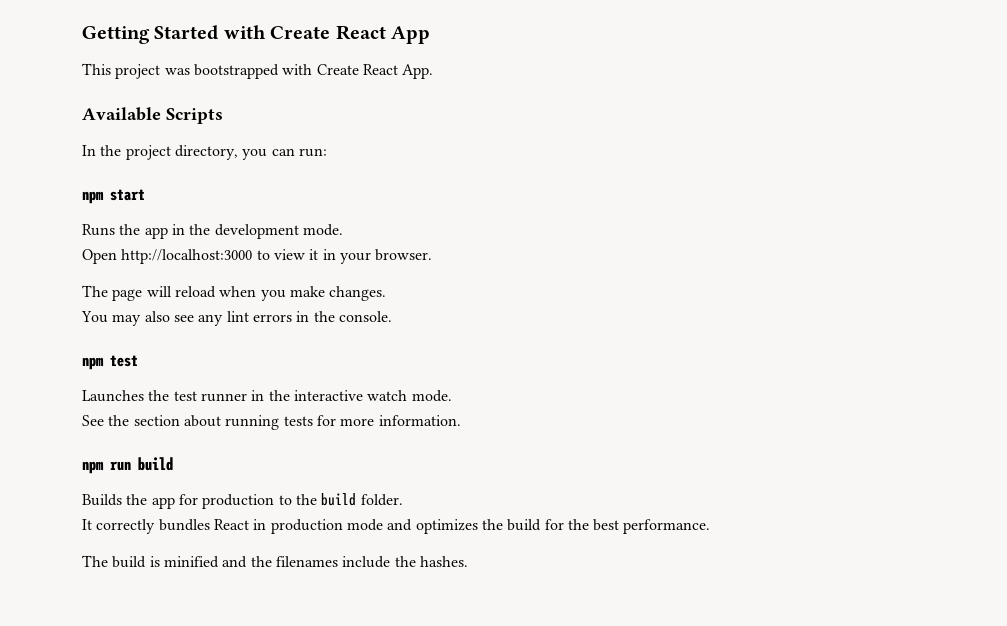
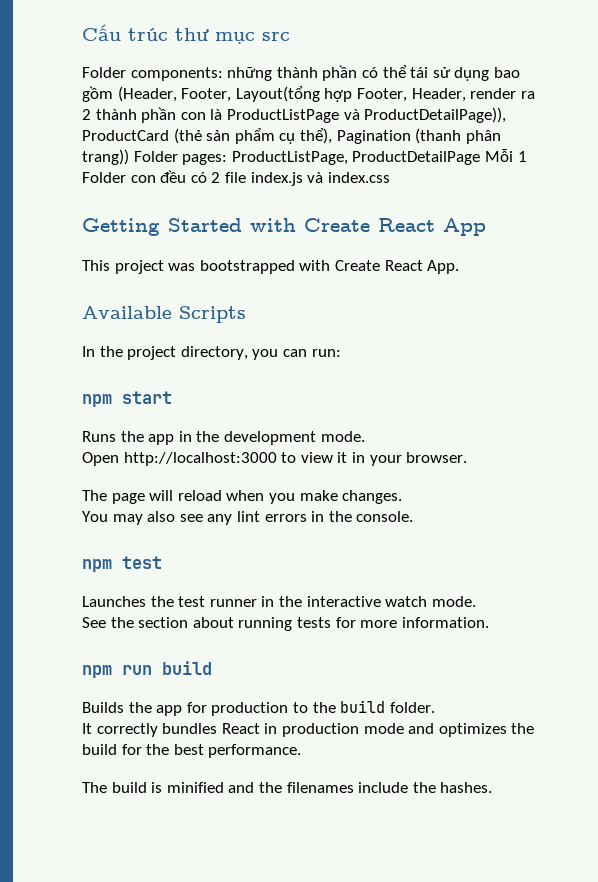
+ Cấu trúc thư mục src
+ Folder components: những thành phần có thể tái sử dụng bao gồm (Header, Footer, Layout(tổng hợp Footer, Header, render ra 2 thành phần con là ProductListPage và ProductDetailPage)), ProductCard (thẻ sản phẩm cụ thể), Pagination (thanh phân trang)) Folder pages: ProductListPage, ProductDetailPage Mỗi 1 Folder con đều có 2 file index.js và index.css

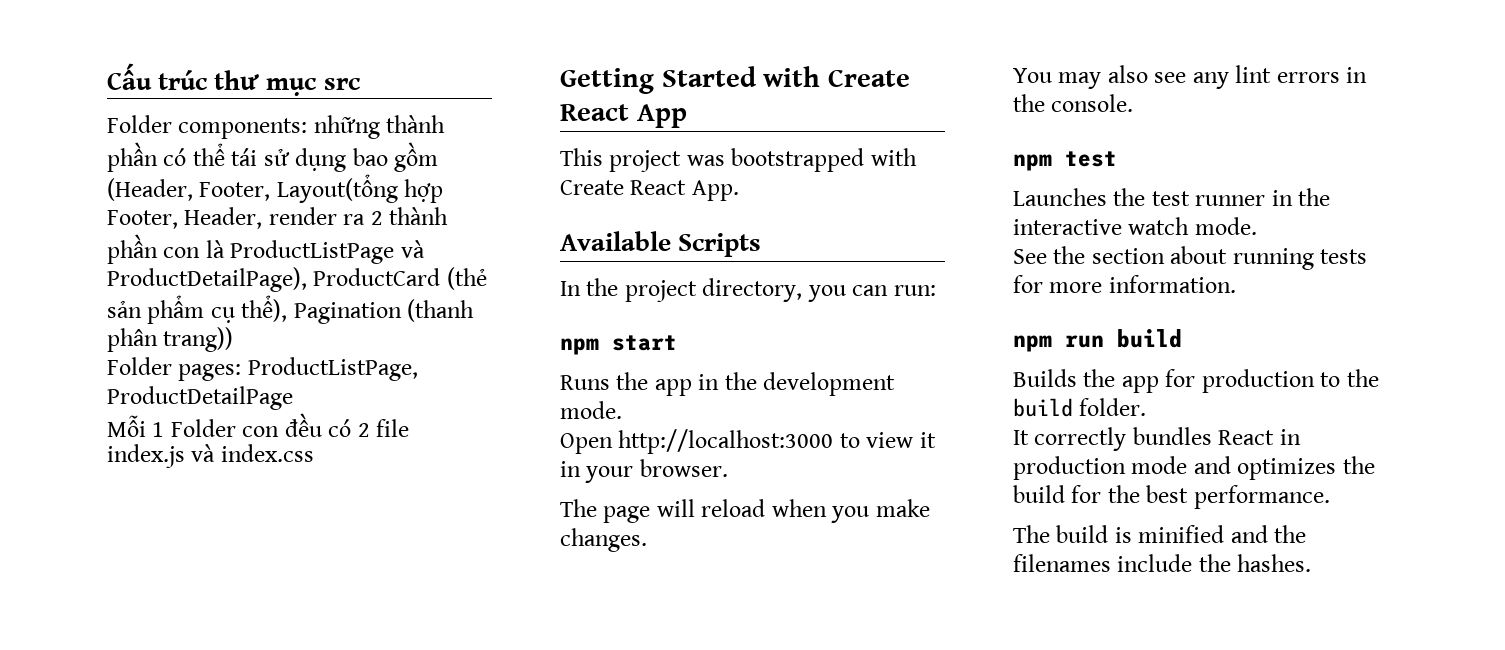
- Folder components: những thành phần có thể tái sử dụng bao gồm (Header, Footer, Layout(tổng hợp Footer, Header, render ra 2 thành phần con là ProductListPage và ProductDetailPage)), ProductCard (thẻ sản phẩm cụ thể), Pagination (thanh phân trang)) Folder pages: ProductListPage, ProductDetailPage Mỗi 1 Folder con đều có 2 file index.js và index.css
+ Folder components: những thành phần có thể tái sử dụng bao gồm (Header, Footer, Layout(tổng hợp Footer, Header, render ra 2 thành phần con là ProductListPage và ProductDetailPage), ProductCard (thẻ sản phẩm cụ thể), Pagination (thanh phân trang))
+ Folder pages: ProductListPage, ProductDetailPage
+ Mỗi 1 Folder con đều có 2 file index.js và index.css

